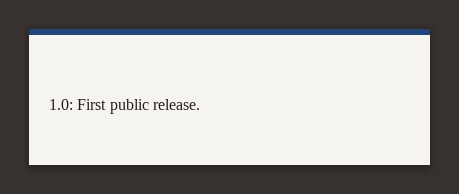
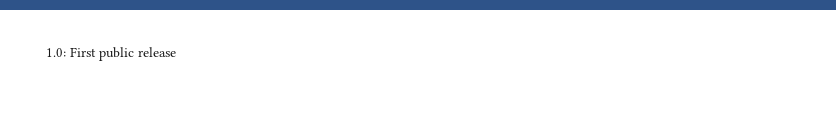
- 1.0: First public release.
+ 1.0: First public release

